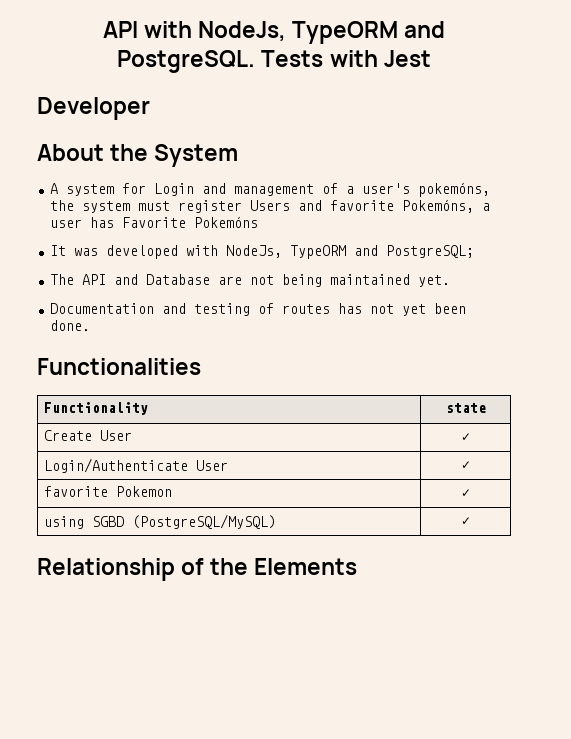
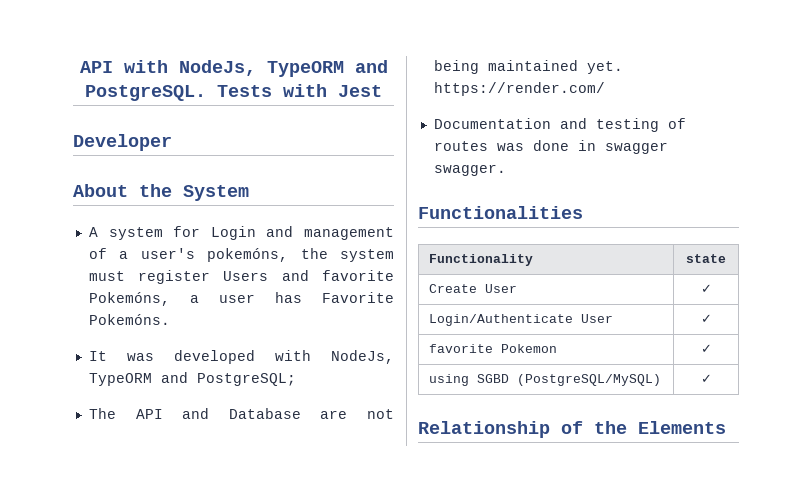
- A system for Login and management of a user's pokemóns, the system must register Users and favorite Pokemóns, a user has Favorite Pokemóns
+ A system for Login and management of a user's pokemóns, the system must register Users and favorite Pokemóns, a user has Favorite Pokemóns.
- The API and Database are not being maintained yet.
+ The API and Database are not being maintained yet. https://render.com/
- Documentation and testing of routes has not yet been done.
+ Documentation and testing of routes was done in swagger swagger.

